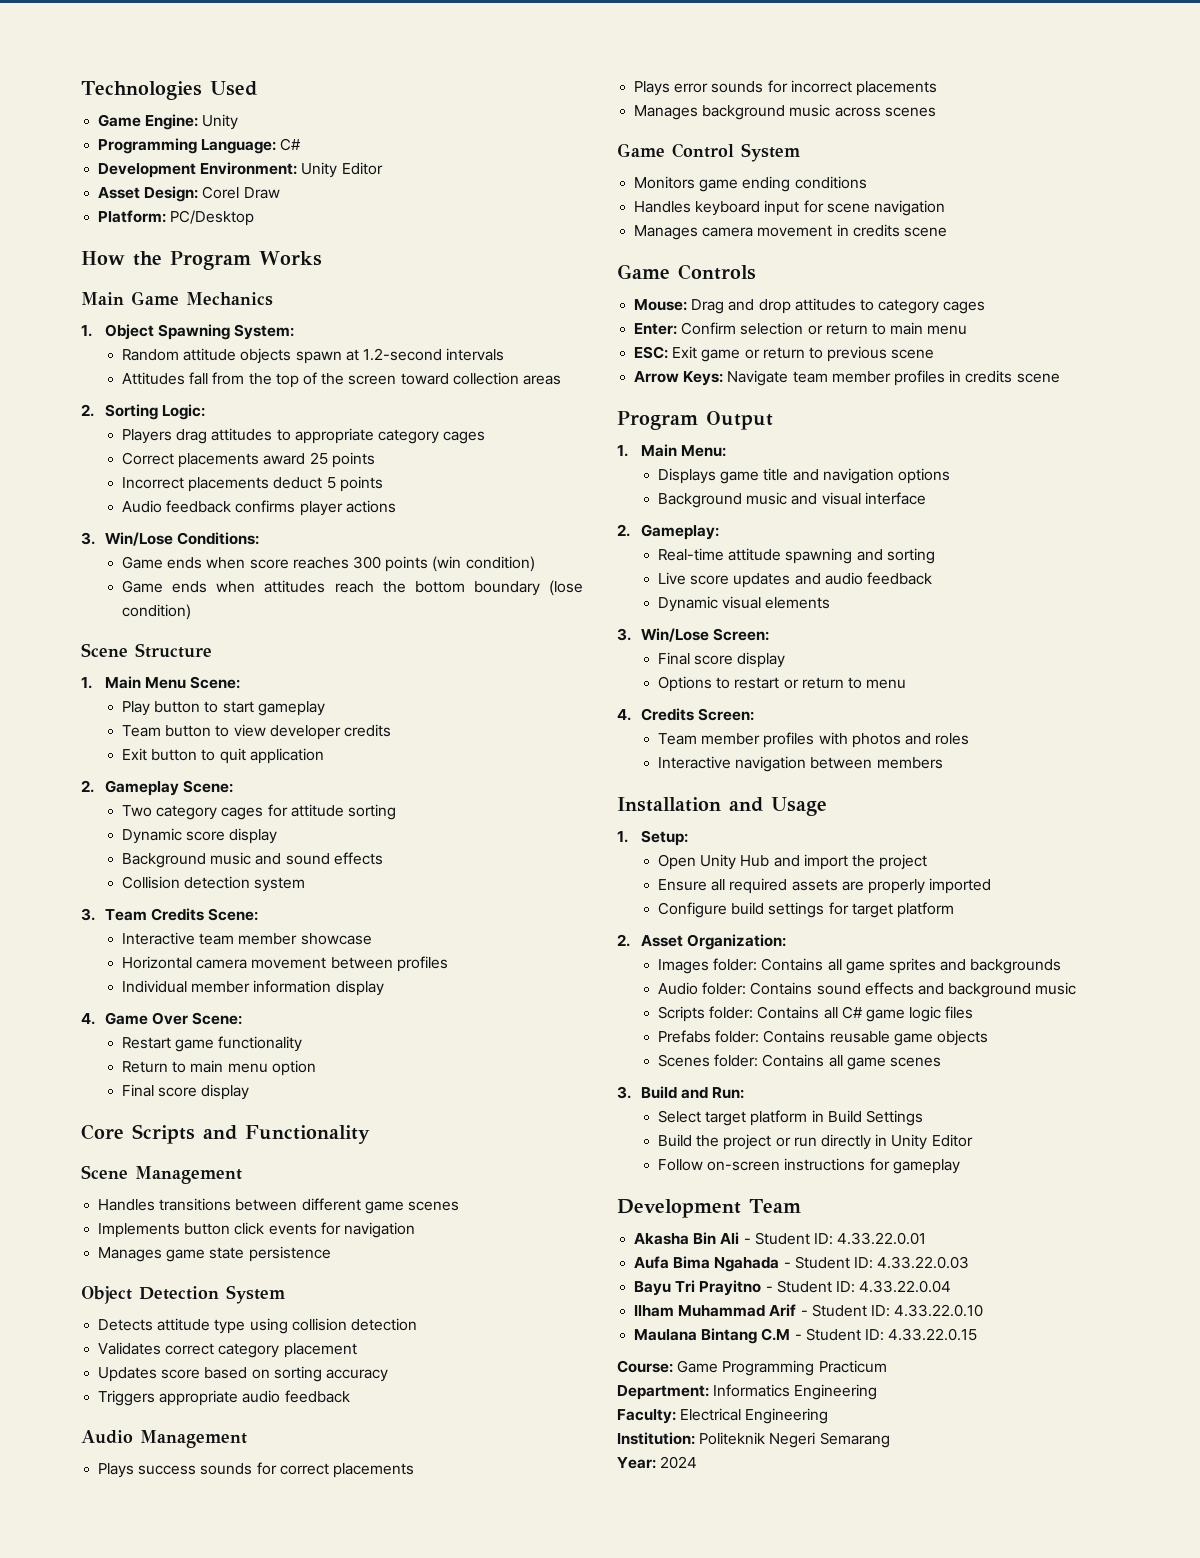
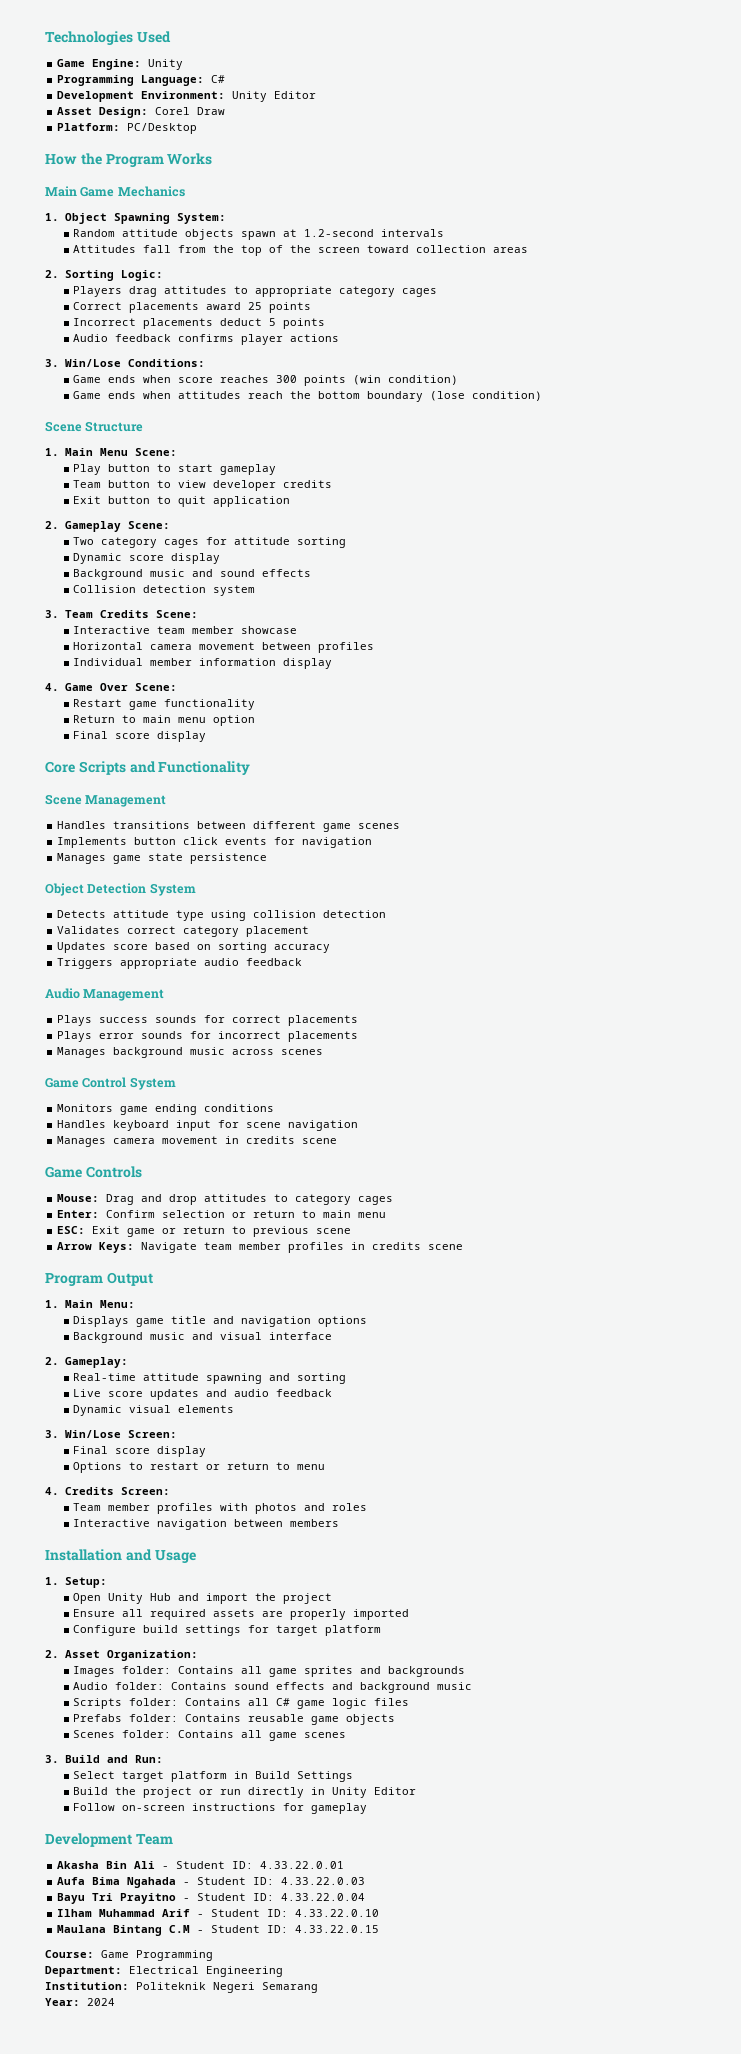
- Course: Game Programming Practicum
+ Course: Game Programming
- Department: Informatics Engineering
- Faculty: Electrical Engineering
+ Department: Electrical Engineering

